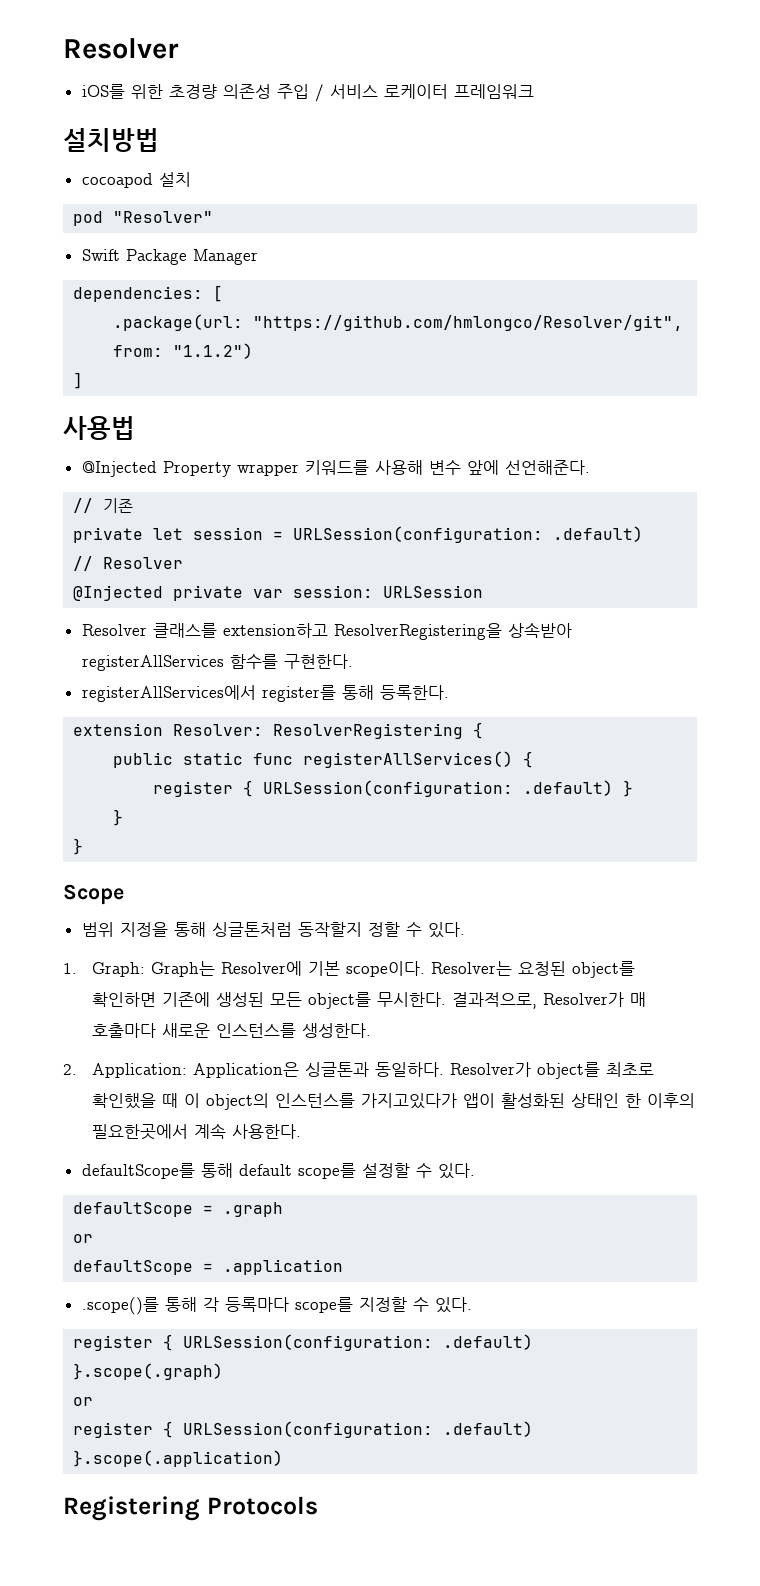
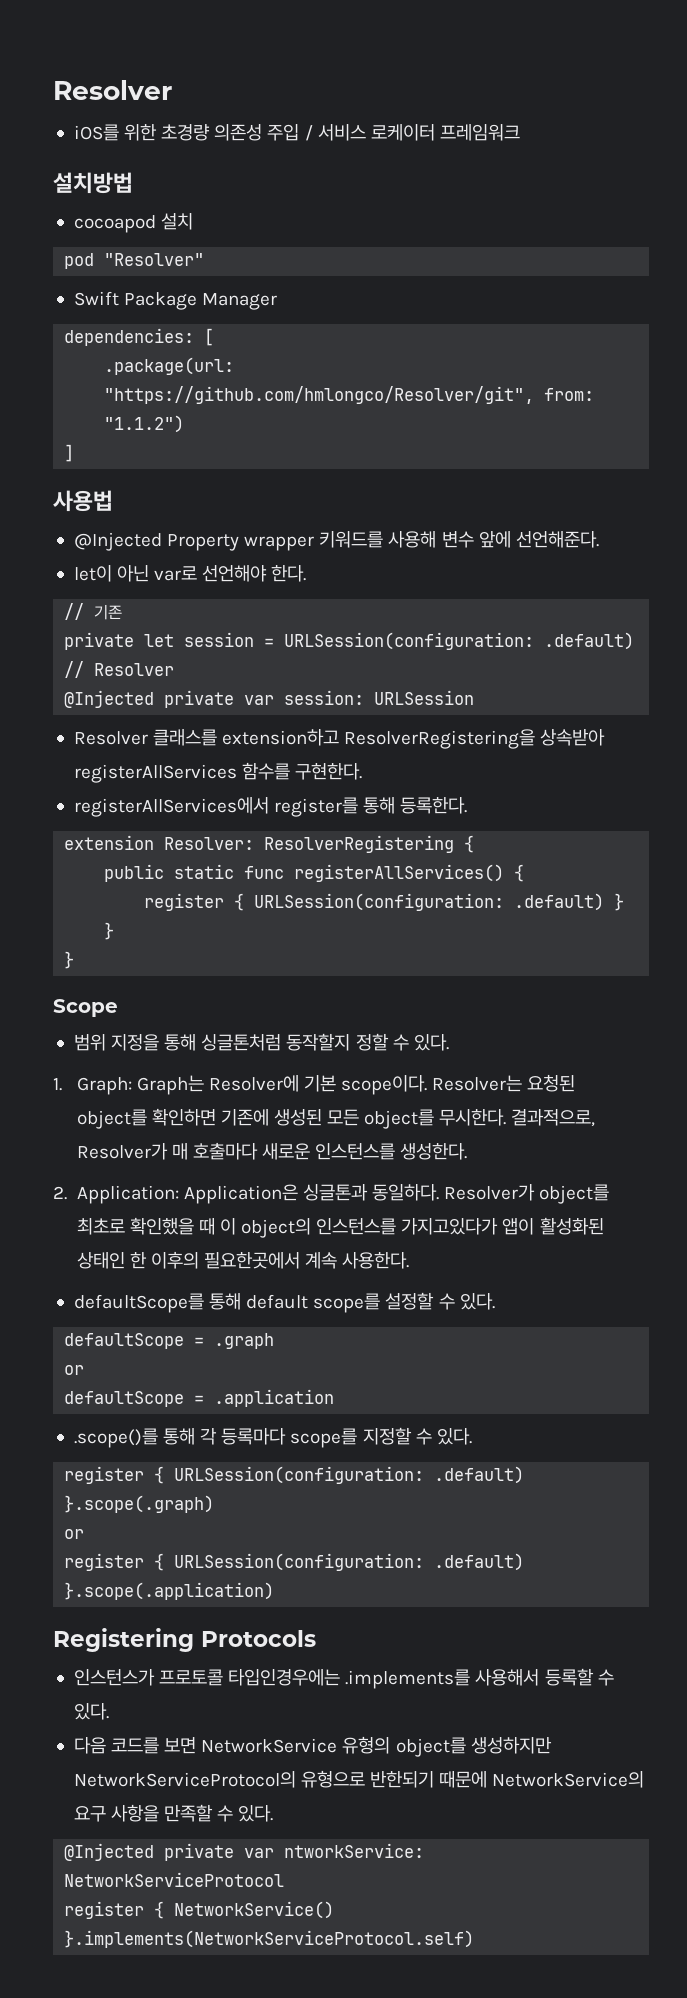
+ let이 아닌 var로 선언해야 한다.
+ 인스턴스가 프로토콜 타입인경우에는 .implements를 사용해서 등록할 수 있다.
+ 다음 코드를 보면 NetworkService 유형의 object를 생성하지만 NetworkServiceProtocol의 유형으로 반한되기 때문에 NetworkService의 요구 사항을 만족할 수 있다.
+ @Injected private var ntworkService: NetworkServiceProtocol
+ register { NetworkService() }.implements(NetworkServiceProtocol.self)

